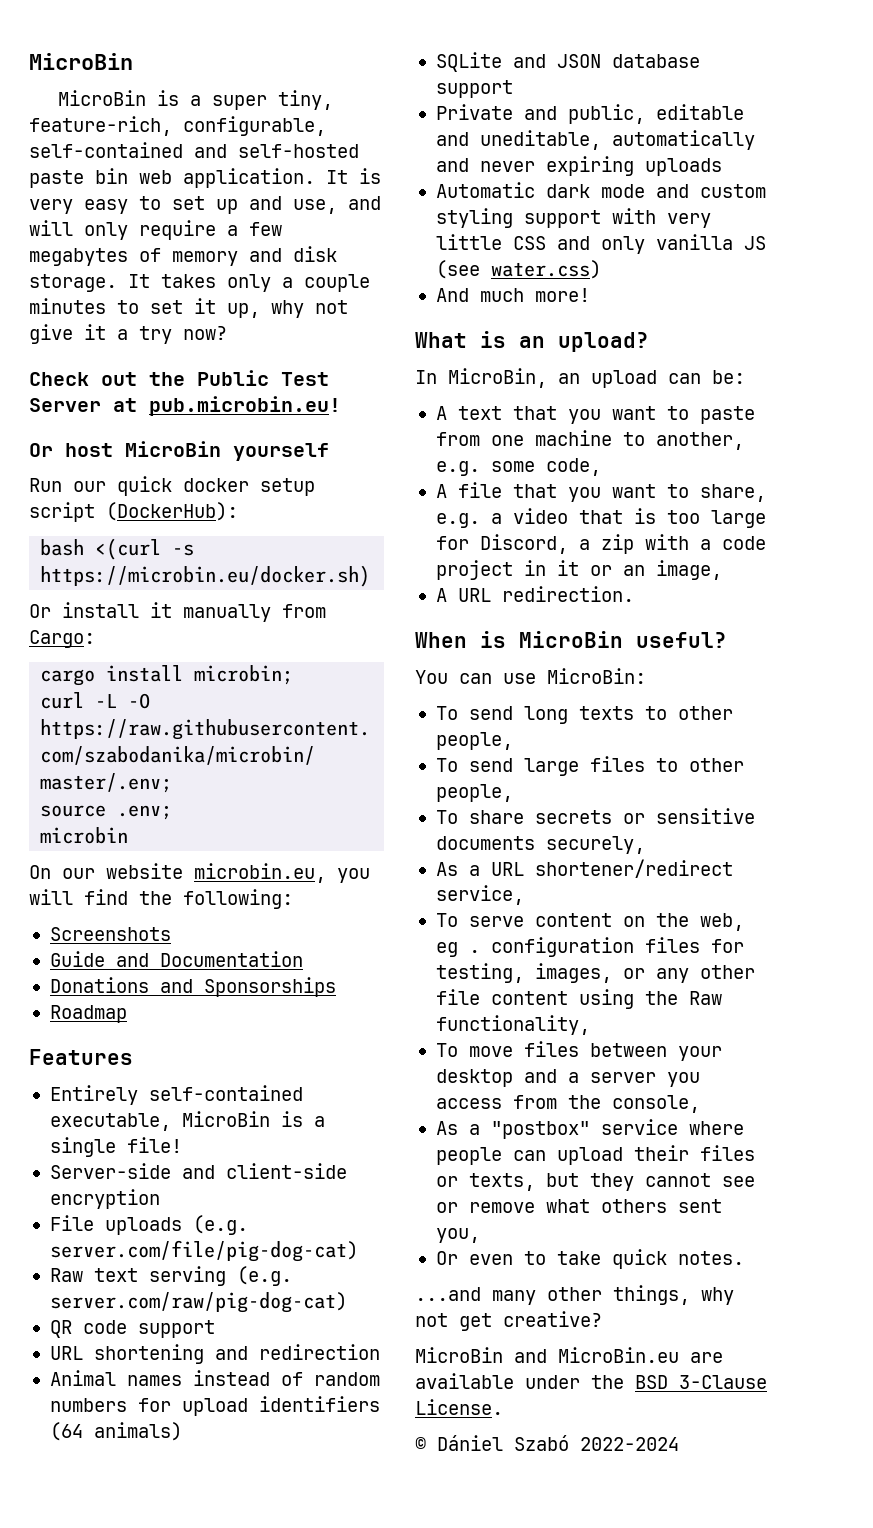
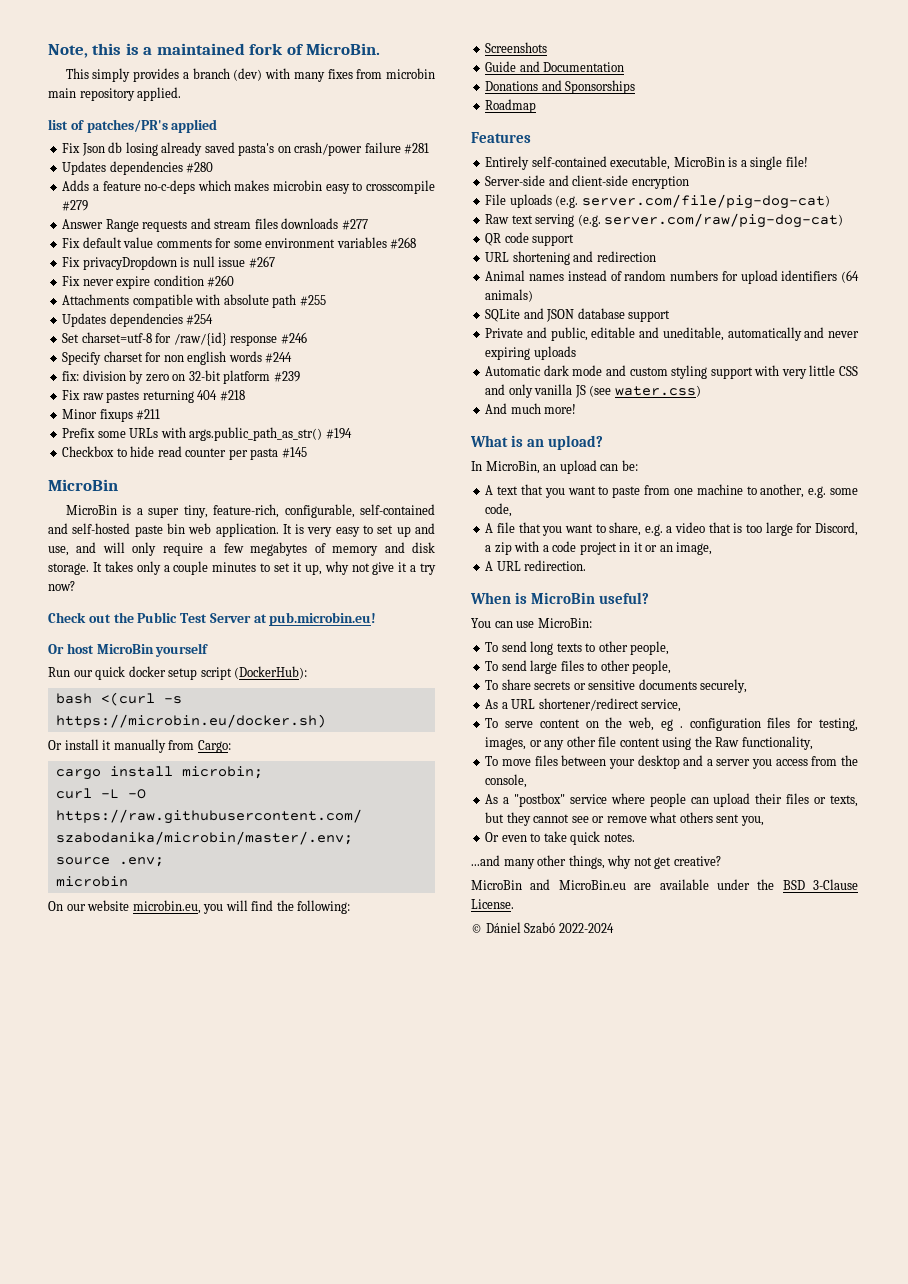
+ Note, this is a maintained fork of MicroBin.
+ This simply provides a branch (dev) with many fixes from microbin main repository applied.
+ list of patches/PR's applied
+ Fix Json db losing already saved pasta's on crash/power failure #281
+ Updates dependencies #280
+ Adds a feature no-c-deps which makes microbin easy to crosscompile #279
+ Answer Range requests and stream files downloads #277
+ Fix default value comments for some environment variables #268
+ Fix privacyDropdown is null issue #267
+ Fix never expire condition #260
+ Attachments compatible with absolute path #255
+ Updates dependencies #254
+ Set charset=utf-8 for /raw/{id} response #246
+ Specify charset for non english words #244
+ fix: division by zero on 32-bit platform #239
+ Fix raw pastes returning 404 #218
+ Minor fixups #211
+ Prefix some URLs with args.public_path_as_str() #194
+ Checkbox to hide read counter per pasta #145

